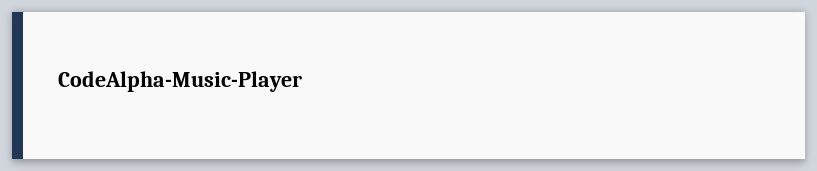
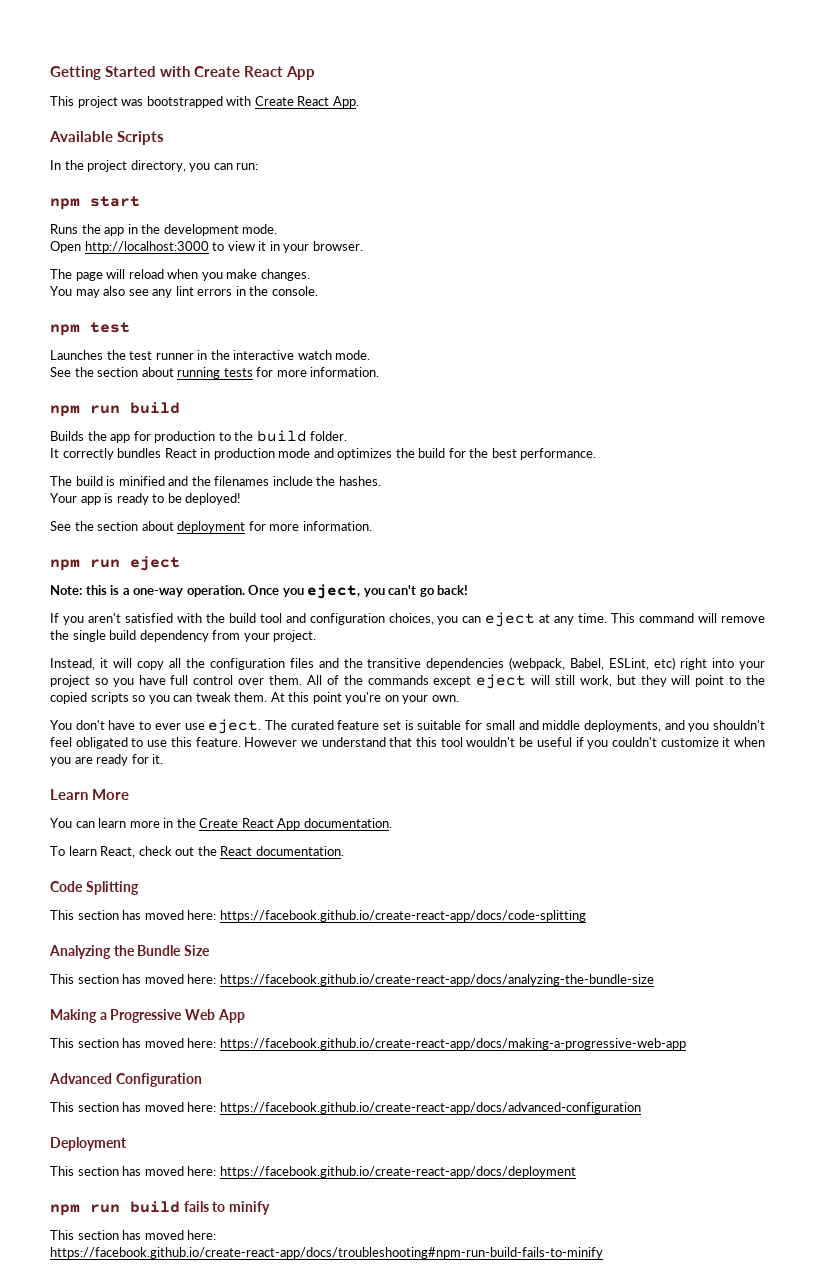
- CodeAlpha-Music-Player
+ Getting Started with Create React App
+ This project was bootstrapped with Create React App.
+ Available Scripts
+ In the project directory, you can run:
+ npm start
+ Runs the app in the development mode.
+ Open http://localhost:3000 to view it in your browser.
+ The page will reload when you make changes.
+ You may also see any lint errors in the console.
+ npm test
+ Launches the test runner in the interactive watch mode.
+ See the section about running tests for more information.
+ npm run build
+ Builds the app for production to the build folder.
+ It correctly bundles React in production mode and optimizes the build for the best performance.
+ The build is minified and the filenames include the hashes.
+ Your app is ready to be deployed!
+ See the section about deployment for more information.
+ npm run eject
+ Note: this is a one-way operation. Once you eject, you can't go back!
+ If you aren't satisfied with the build tool and configuration choices, you can eject at any time. This command will remove the single build dependency from your project.
+ Instead, it will copy all the configuration files and the transitive dependencies (webpack, Babel, ESLint, etc) right into your project so you have full control over them. All of the commands except eject will still work, but they will point to the copied scripts so you can tweak them. At this point you're on your own.
+ You don't have to ever use eject. The curated feature set is suitable for small and middle deployments, and you shouldn't feel obligated to use this feature. However we understand that this tool wouldn't be useful if you couldn't customize it when you are ready for it.
+ Learn More
+ You can learn more in the Create React App documentation.
+ To learn React, check out the React documentation.
+ Code Splitting
+ This section has moved here: https://facebook.github.io/create-react-app/docs/code-splitting
+ Analyzing the Bundle Size
+ This section has moved here: https://facebook.github.io/create-react-app/docs/analyzing-the-bundle-size
+ Making a Progressive Web App
+ This section has moved here: https://facebook.github.io/create-react-app/docs/making-a-progressive-web-app
+ Advanced Configuration
+ This section has moved here: https://facebook.github.io/create-react-app/docs/advanced-configuration
+ Deployment
+ This section has moved here: https://facebook.github.io/create-react-app/docs/deployment
+ npm run build fails to minify
+ This section has moved here: https://facebook.github.io/create-react-app/docs/troubleshooting#npm-run-build-fails-to-minify

